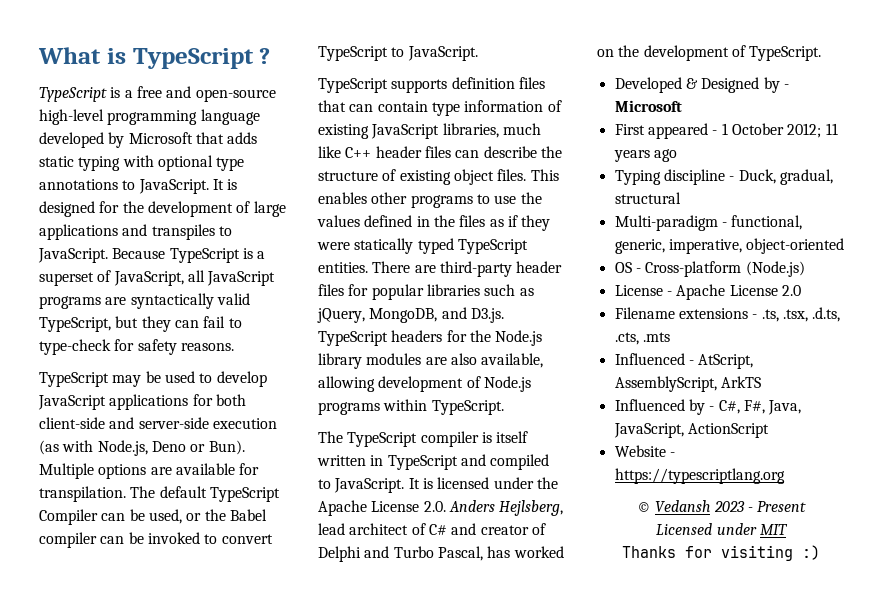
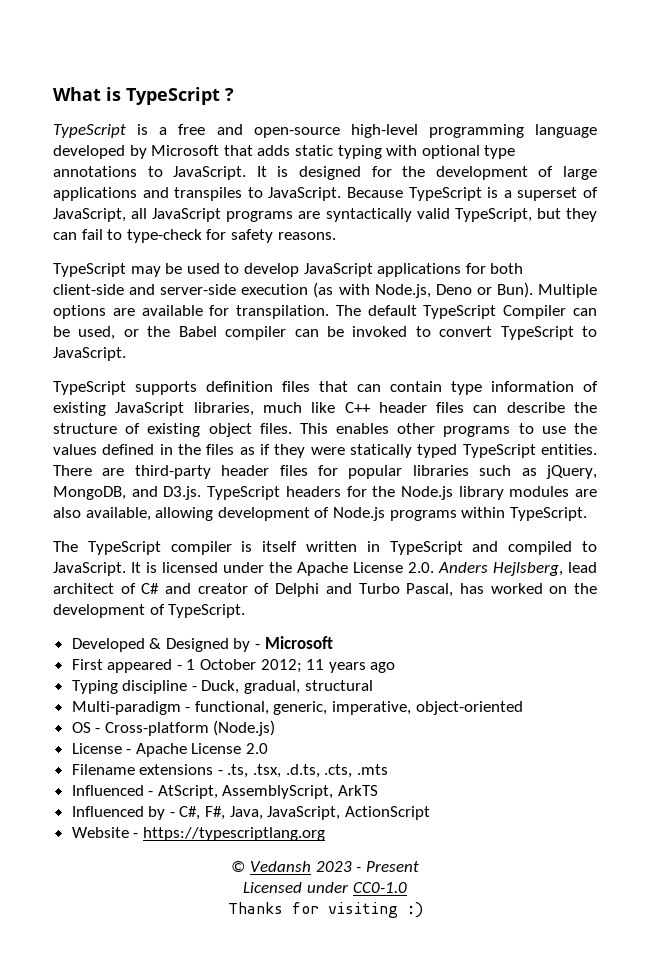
- Licensed under MIT
+ Licensed under CC0-1.0

